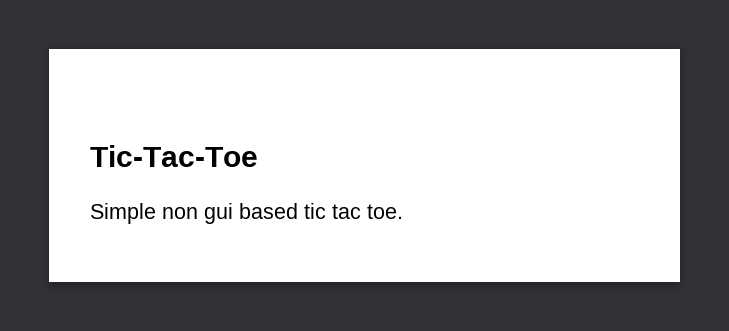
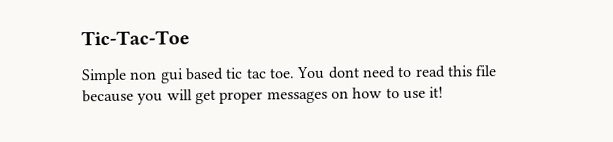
+ You dont need to read this file because you will get proper messages on how to use it!

